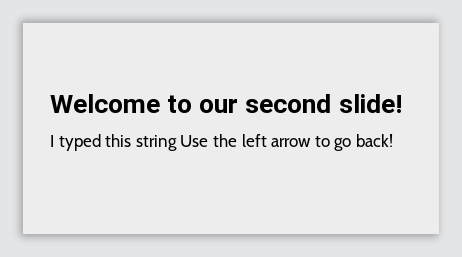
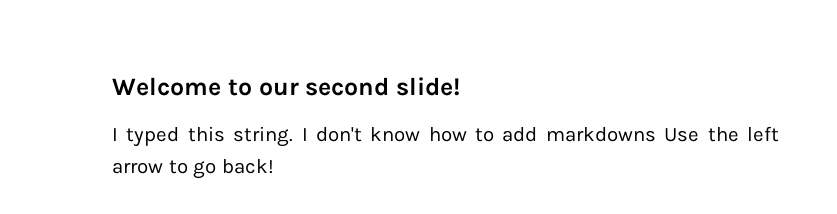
- I typed this string Use the left arrow to go back!
+ I typed this string. I don't know how to add markdowns Use the left arrow to go back!

